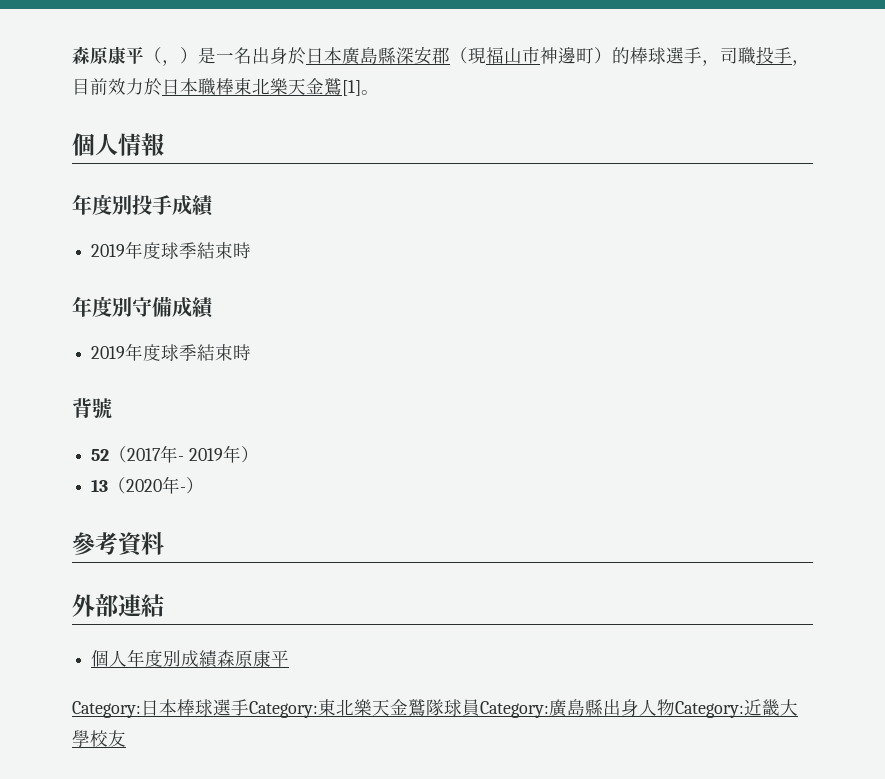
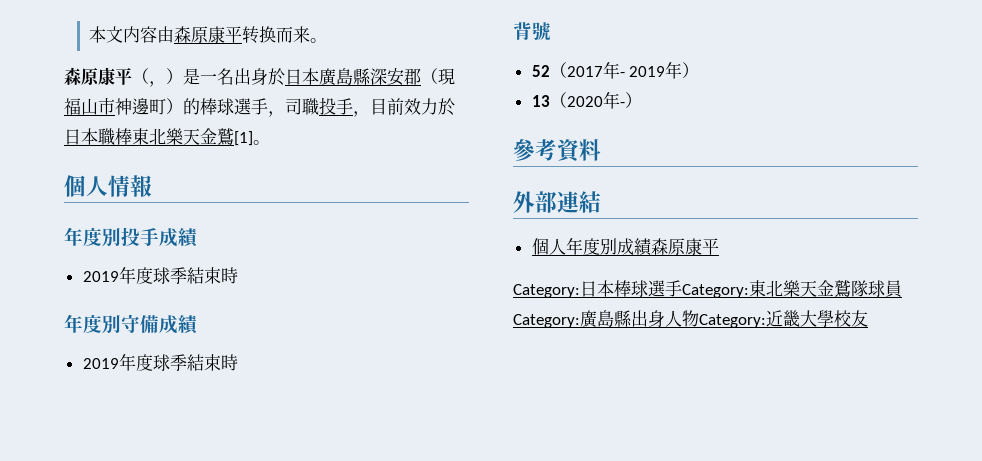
+ 本文内容由森原康平转换而来。

